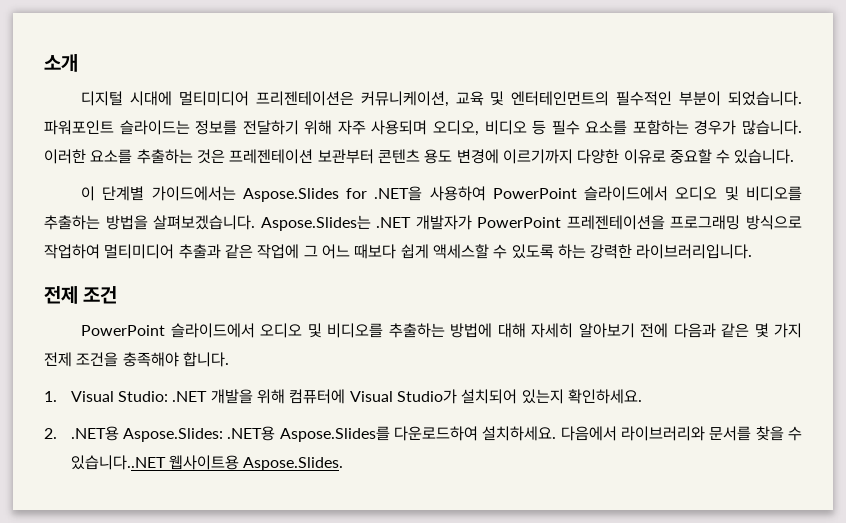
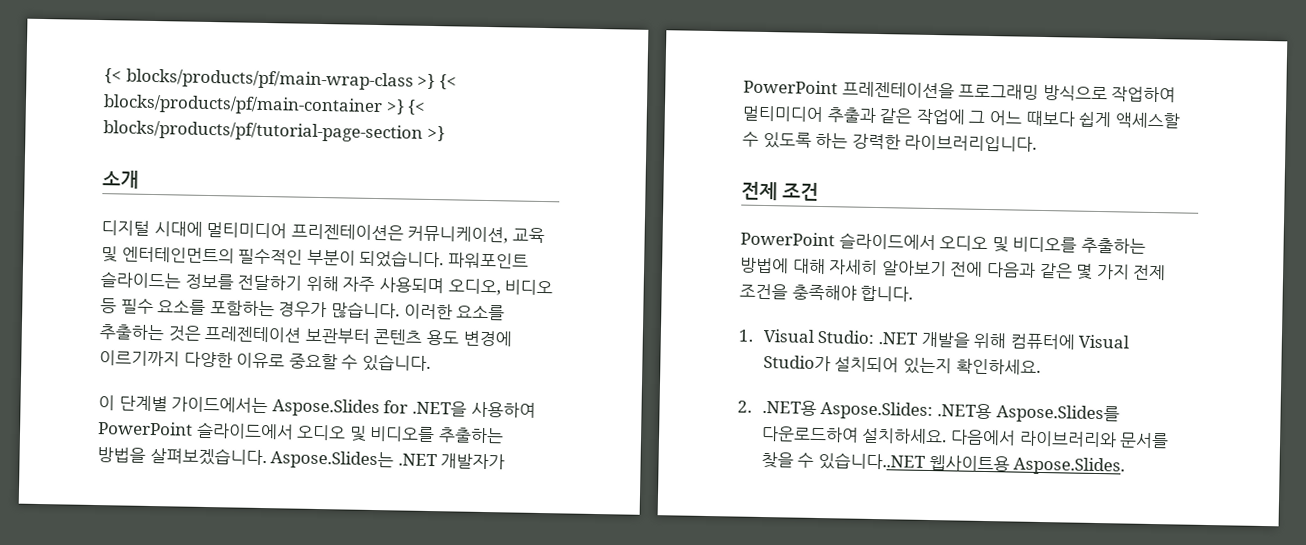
+ {< blocks/products/pf/main-wrap-class >} {< blocks/products/pf/main-container >} {< blocks/products/pf/tutorial-page-section >}

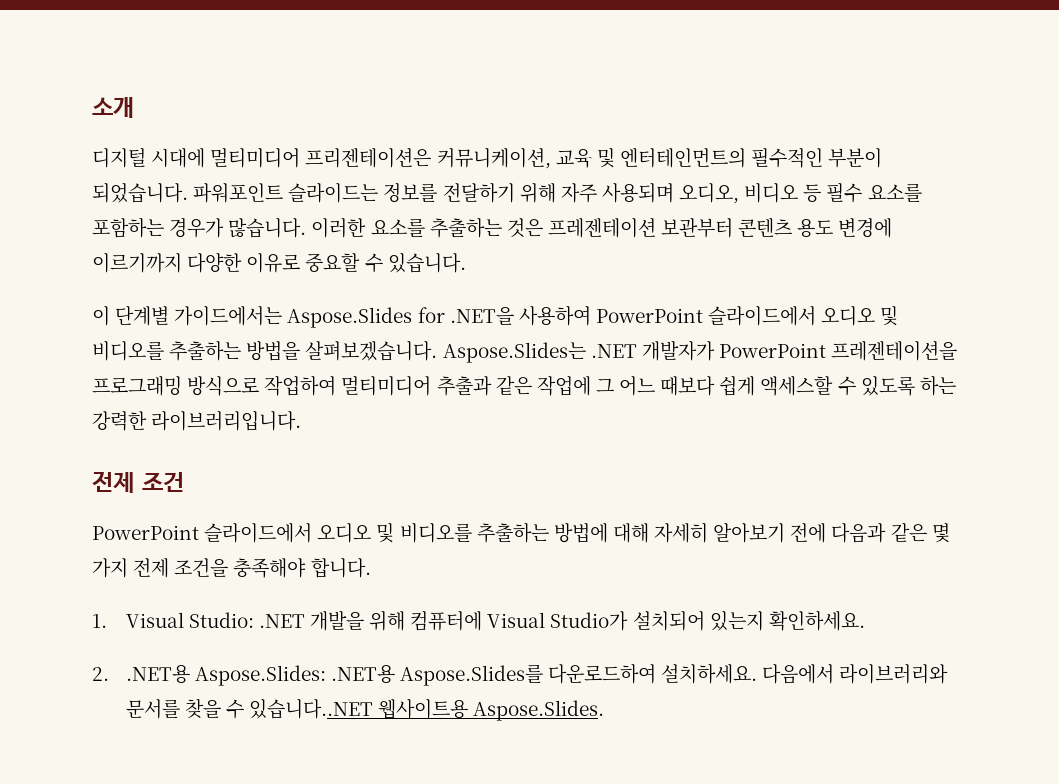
- {< blocks/products/pf/main-wrap-class >} {< blocks/products/pf/main-container >} {< blocks/products/pf/tutorial-page-section >}

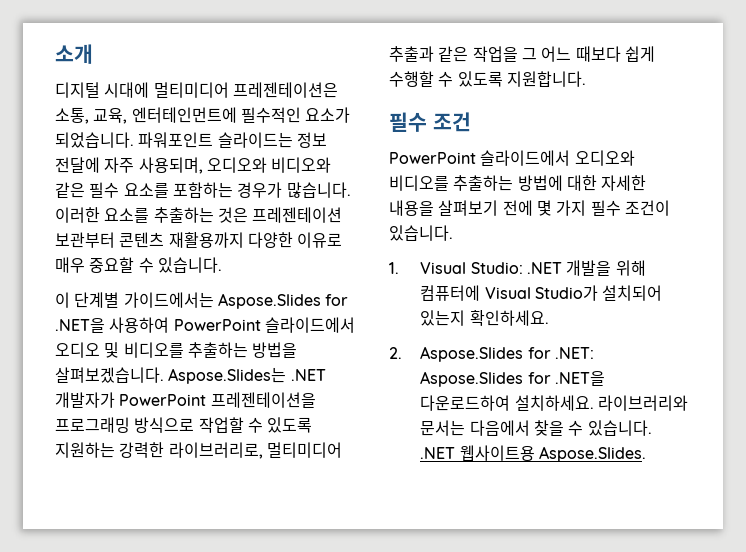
- 디지털 시대에 멀티미디어 프리젠테이션은 커뮤니케이션, 교육 및 엔터테인먼트의 필수적인 부분이 되었습니다. 파워포인트 슬라이드는 정보를 전달하기 위해 자주 사용되며 오디오, 비디오 등 필수 요소를 포함하는 경우가 많습니다.
+ 디지털 시대에 멀티미디어 프레젠테이션은 소통, 교육, 엔터테인먼트에 필수적인 요소가 되었습니다. 파워포인트 슬라이드는 정보 전달에 자주 사용되며, 오디오와 비디오와 같은 필수 요소를 포함하는 경우가 많습니다.
- 이러한 요소를 추출하는 것은 프레젠테이션 보관부터 콘텐츠 용도 변경에 이르기까지 다양한 이유로 중요할 수 있습니다.
+ 이러한 요소를 추출하는 것은 프레젠테이션 보관부터 콘텐츠 재활용까지 다양한 이유로 매우 중요할 수 있습니다.
- Aspose.Slides는 .NET 개발자가 PowerPoint 프레젠테이션을 프로그래밍 방식으로 작업하여 멀티미디어 추출과 같은 작업에 그 어느 때보다 쉽게 액세스할 수 있도록 하는 강력한 라이브러리입니다.
- 전제 조건
+ Aspose.Slides는 .NET 개발자가 PowerPoint 프레젠테이션을 프로그래밍 방식으로 작업할 수 있도록 지원하는 강력한 라이브러리로, 멀티미디어 추출과 같은 작업을 그 어느 때보다 쉽게 수행할 수 있도록 지원합니다.
+ 필수 조건
- PowerPoint 슬라이드에서 오디오 및 비디오를 추출하는 방법에 대해 자세히 알아보기 전에 다음과 같은 몇 가지 전제 조건을 충족해야 합니다.
+ PowerPoint 슬라이드에서 오디오와 비디오를 추출하는 방법에 대한 자세한 내용을 살펴보기 전에 몇 가지 필수 조건이 있습니다.
- 2. .NET용 Aspose.Slides: .NET용 Aspose.Slides를 다운로드하여 설치하세요. 다음에서 라이브러리와 문서를 찾을 수 있습니다..NET 웹사이트용 Aspose.Slides.
+ 2. Aspose.Slides for .NET: Aspose.Slides for .NET을 다운로드하여 설치하세요. 라이브러리와 문서는 다음에서 찾을 수 있습니다. .NET 웹사이트용 Aspose.Slides.

